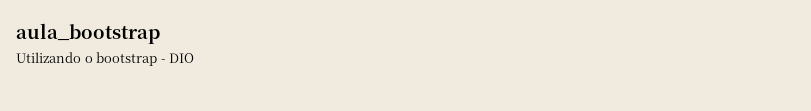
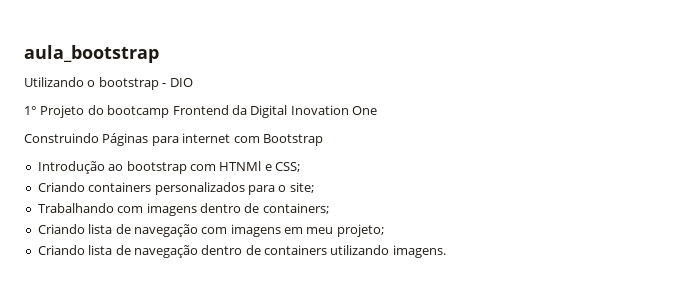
+ 1° Projeto do bootcamp Frontend da Digital Inovation One
+ Construindo Páginas para internet com Bootstrap
+ Introdução ao bootstrap com HTNMl e CSS;
+ Criando containers personalizados para o site;
+ Trabalhando com imagens dentro de containers;
+ Criando lista de navegação com imagens em meu projeto;
+ Criando lista de navegação dentro de containers utilizando imagens.

